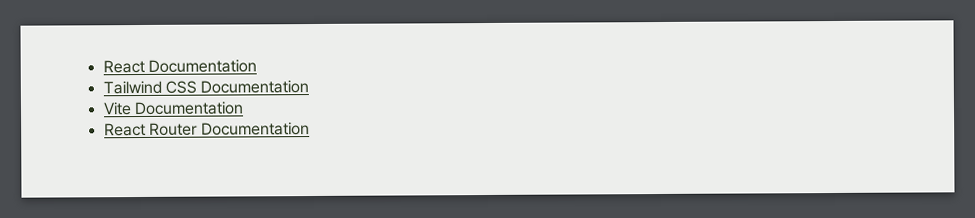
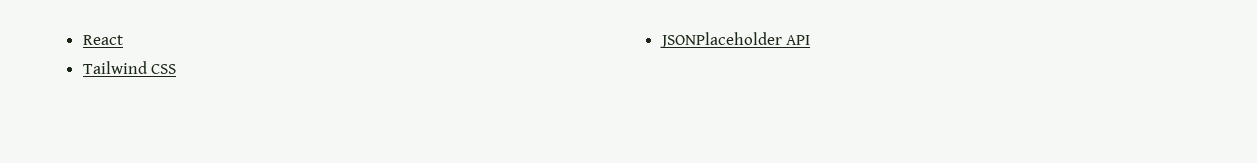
- React Documentation
+ React
- Tailwind CSS Documentation
- Vite Documentation
- React Router Documentation
+ Tailwind CSS
+ JSONPlaceholder API

